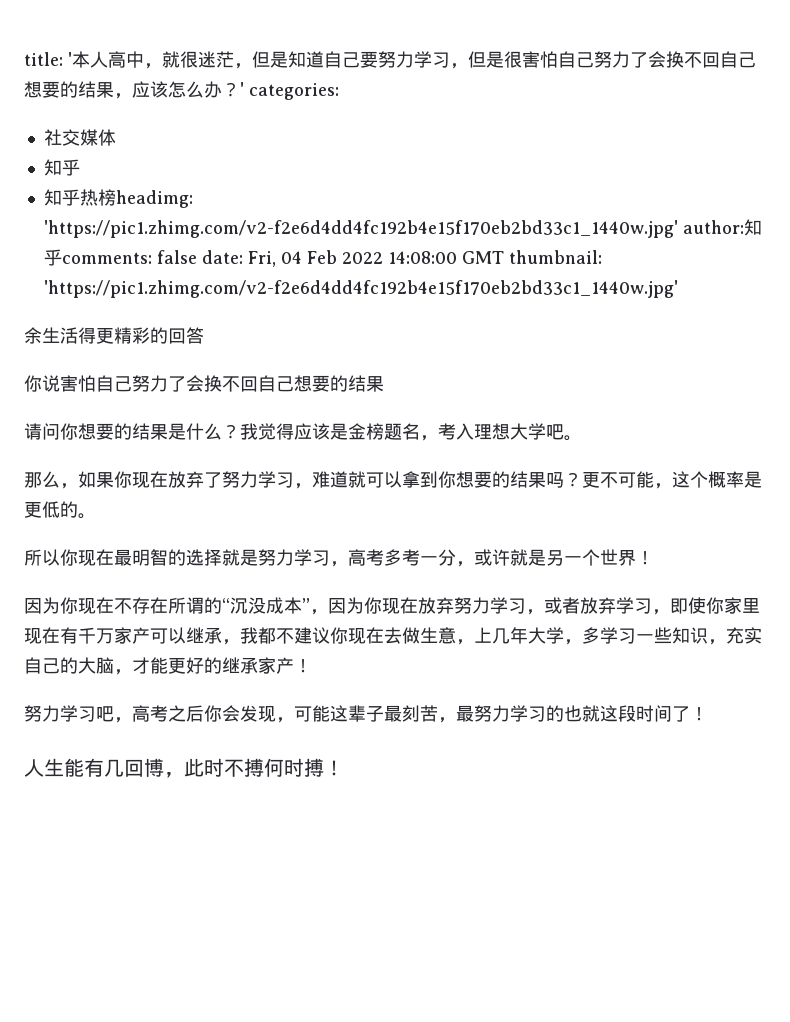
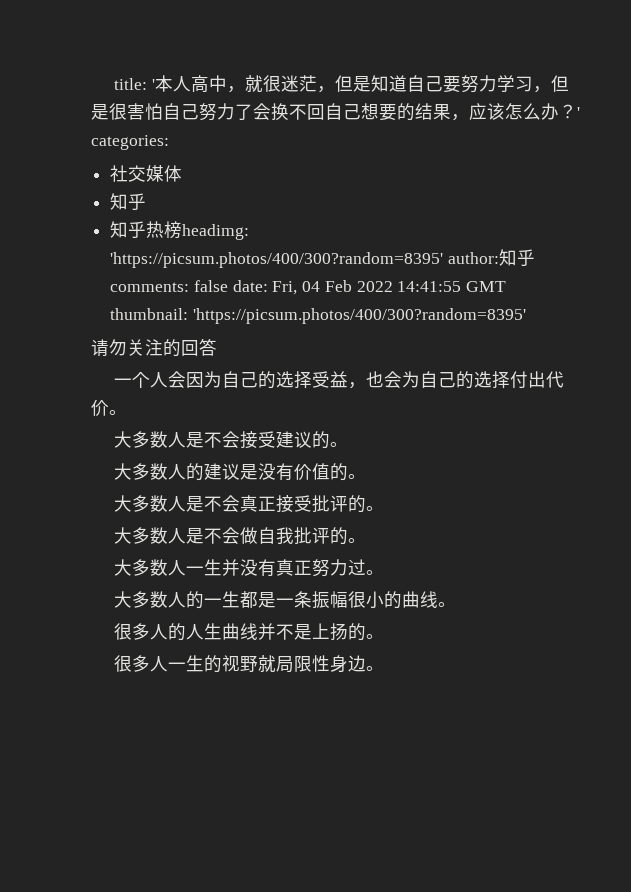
- 知乎热榜headimg: 'https://pic1.zhimg.com/v2-f2e6d4dd4fc192b4e15f170eb2bd33c1_1440w.jpg' author:知乎comments: false date: Fri, 04 Feb 2022 14:08:00 GMT thumbnail: 'https://pic1.zhimg.com/v2-f2e6d4dd4fc192b4e15f170eb2bd33c1_1440w.jpg'
- 余生活得更精彩的回答
- 你说害怕自己努力了会换不回自己想要的结果
- 请问你想要的结果是什么？我觉得应该是金榜题名，考入理想大学吧。
- 那么，如果你现在放弃了努力学习，难道就可以拿到你想要的结果吗？更不可能，这个概率是更低的。
- 所以你现在最明智的选择就是努力学习，高考多考一分，或许就是另一个世界！
- 因为你现在不存在所谓的“沉没成本”，因为你现在放弃努力学习，或者放弃学习，即使你家里现在有千万家产可以继承，我都不建议你现在去做生意，上几年大学，多学习一些知识，充实自己的大脑，才能更好的继承家产！
- 努力学习吧，高考之后你会发现，可能这辈子最刻苦，最努力学习的也就这段时间了！
- 人生能有几回博，此时不搏何时搏！
+ 知乎热榜headimg: 'https://picsum.photos/400/300?random=8395' author:知乎comments: false date: Fri, 04 Feb 2022 14:41:55 GMT thumbnail: 'https://picsum.photos/400/300?random=8395'
+ 请勿关注的回答
+ 一个人会因为自己的选择受益，也会为自己的选择付出代价。
+ 大多数人是不会接受建议的。
+ 大多数人的建议是没有价值的。
+ 大多数人是不会真正接受批评的。
+ 大多数人是不会做自我批评的。
+ 大多数人一生并没有真正努力过。
+ 大多数人的一生都是一条振幅很小的曲线。
+ 很多人的人生曲线并不是上扬的。
+ 很多人一生的视野就局限性身边。

